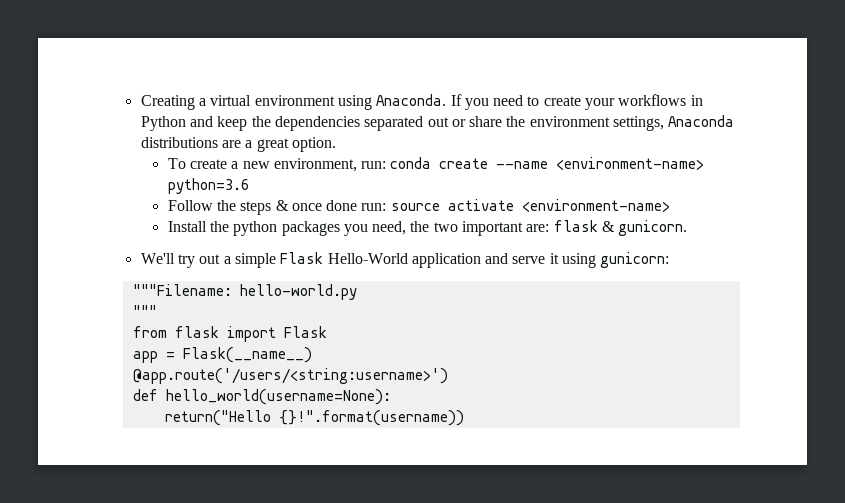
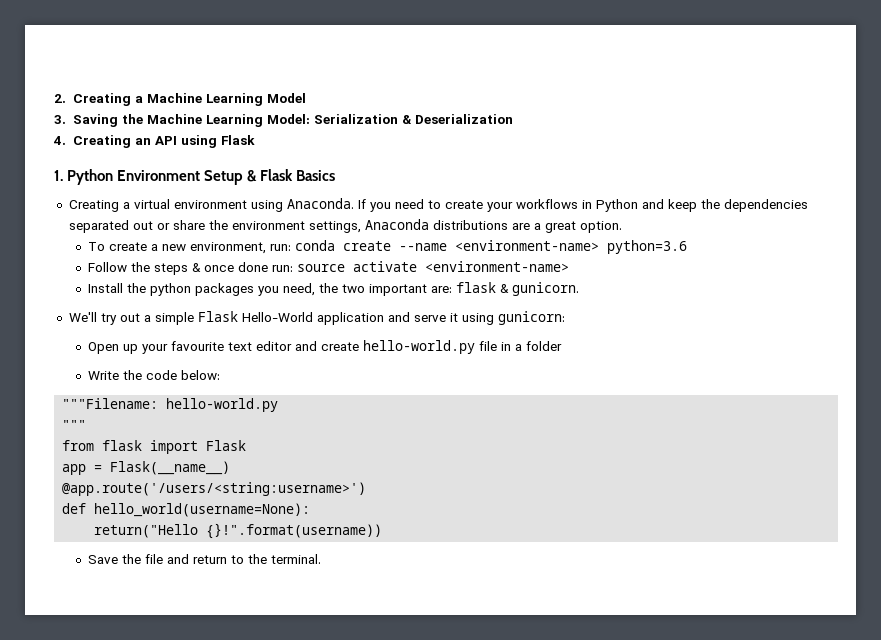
+ 2. Creating a Machine Learning Model
+ 3. Saving the Machine Learning Model: Serialization & Deserialization
+ 4. Creating an API using Flask
+ 1. Python Environment Setup & Flask Basics
+ Open up your favourite text editor and create hello-world.py file in a folder
+ Write the code below:
+ Save the file and return to the terminal.

